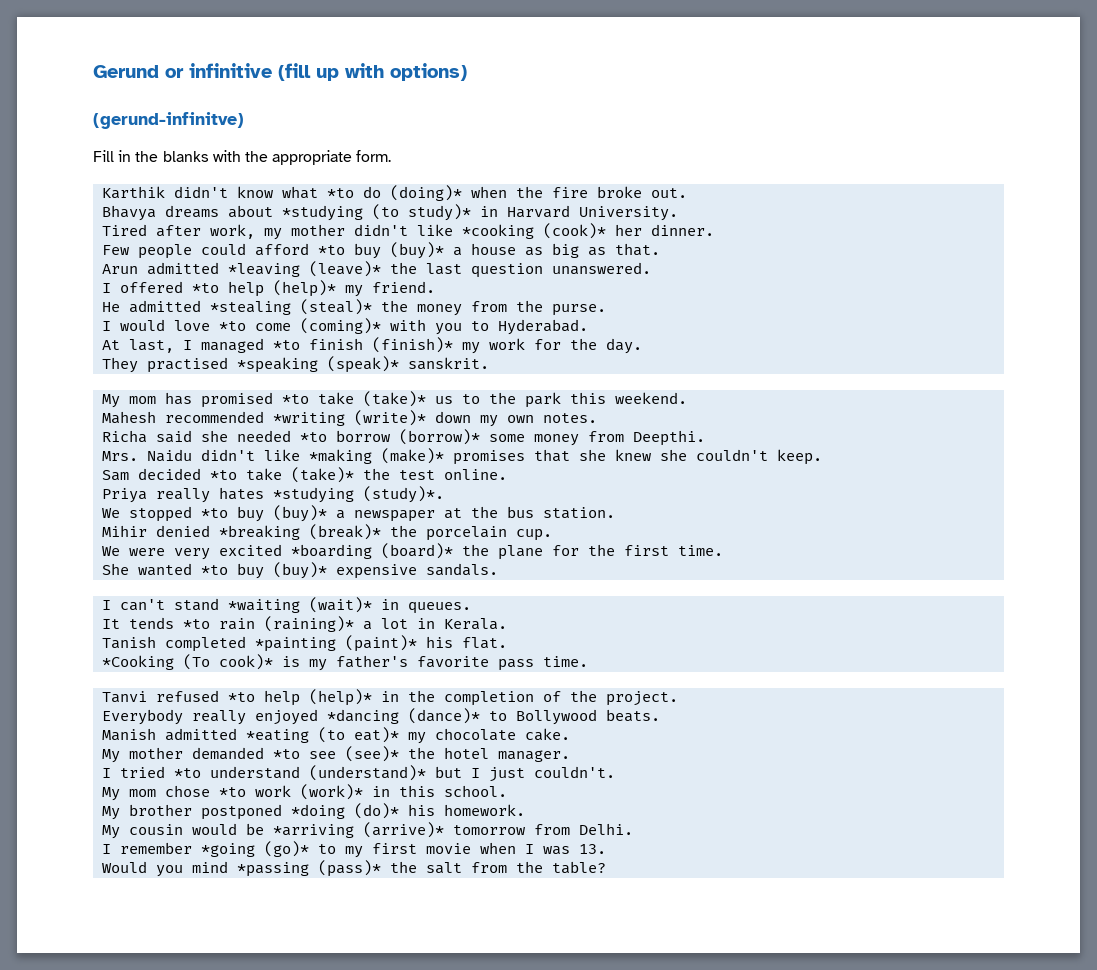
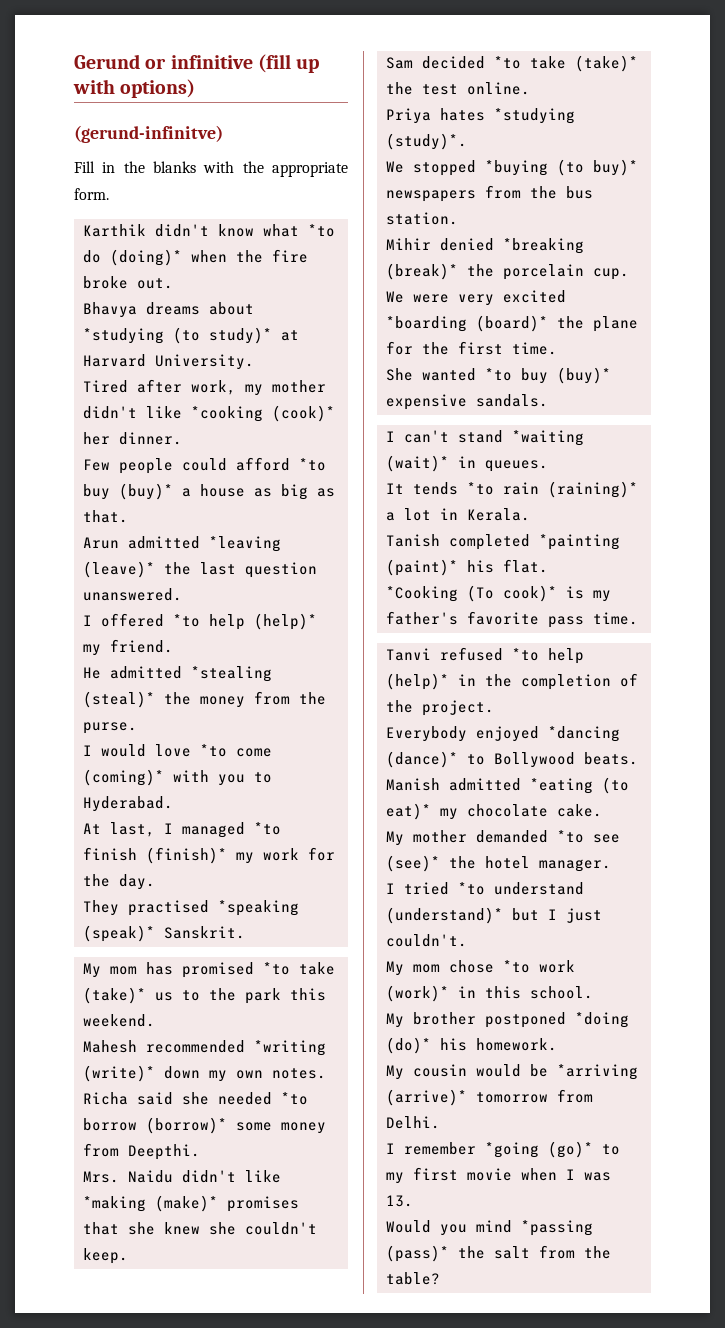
- Bhavya dreams about *studying (to study)* in Harvard University.
+ Bhavya dreams about *studying (to study)* at Harvard University.
- They practised *speaking (speak)* sanskrit.
+ They practised *speaking (speak)* Sanskrit.
- Priya really hates *studying (study)*.
+ Priya hates *studying (study)*.
- We stopped *to buy (buy)* a newspaper at the bus station.
+ We stopped *buying (to buy)* newspapers from the bus station.
- Everybody really enjoyed *dancing (dance)* to Bollywood beats.
+ Everybody enjoyed *dancing (dance)* to Bollywood beats.

